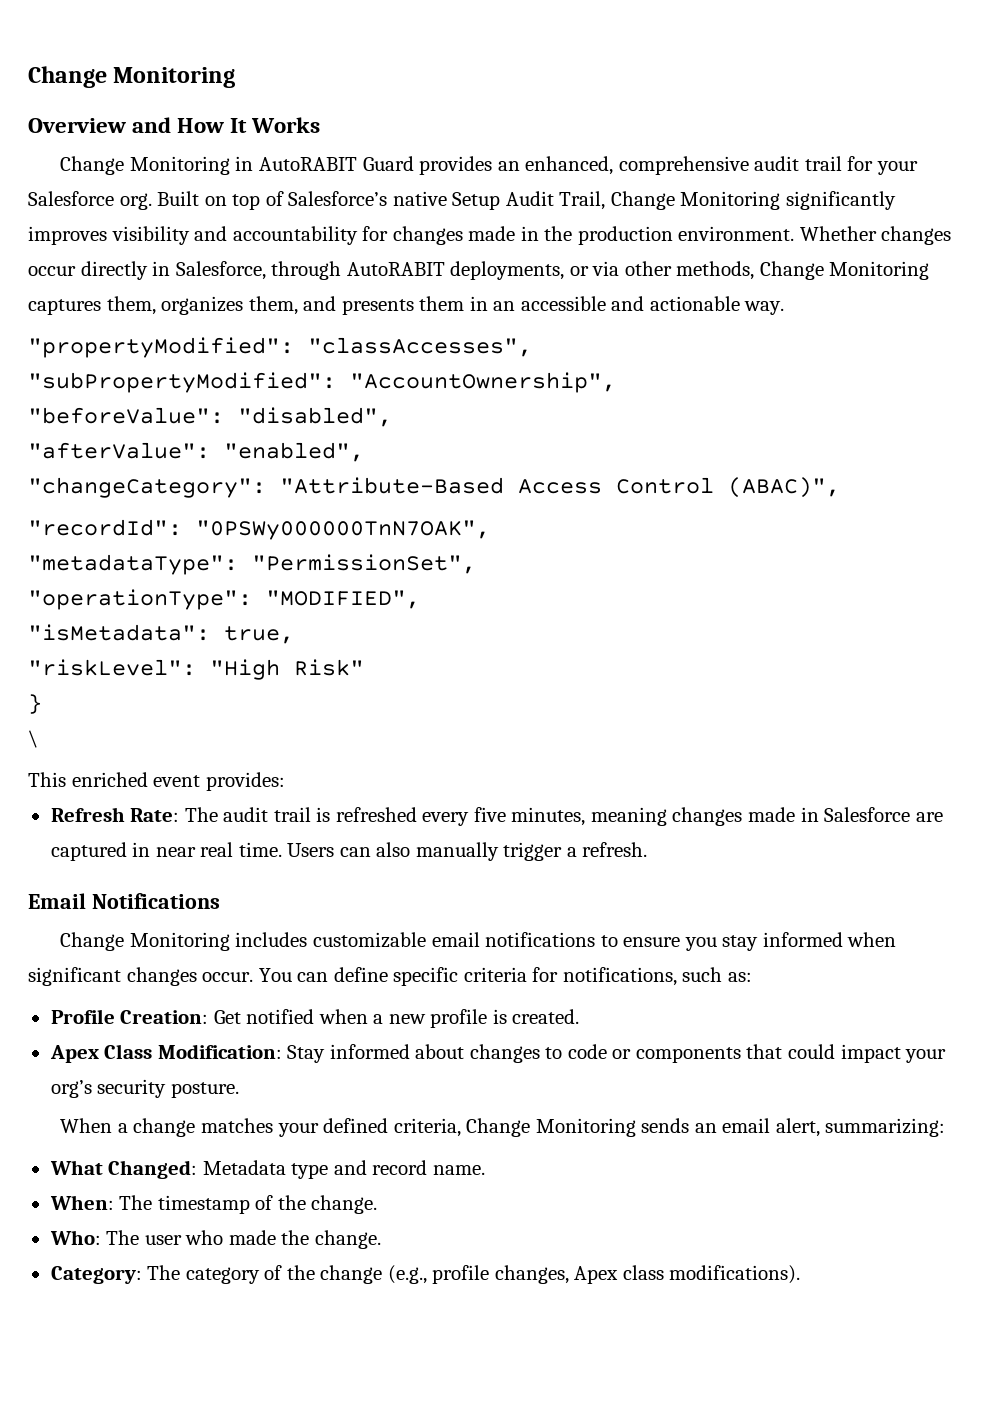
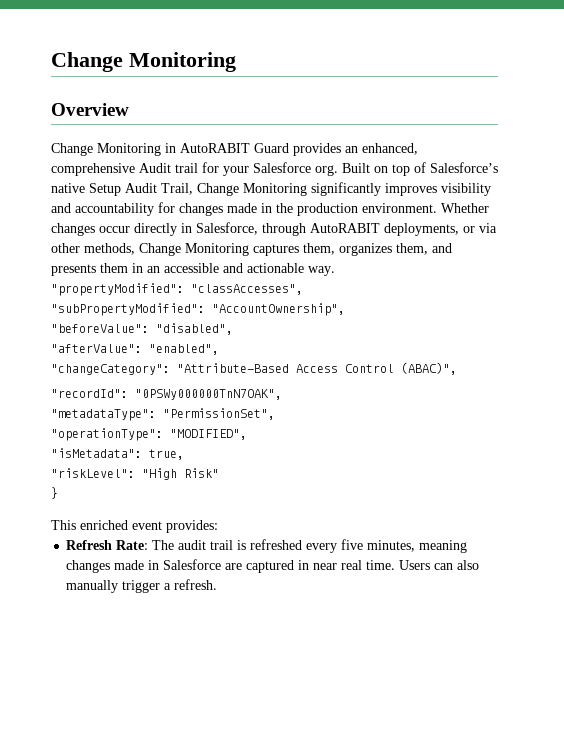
- Overview and How It Works
+ Overview
- Change Monitoring in AutoRABIT Guard provides an enhanced, comprehensive audit trail for your Salesforce org.
+ Change Monitoring in AutoRABIT Guard provides an enhanced, comprehensive Audit trail for your Salesforce org.
- \
- Email Notifications
- Change Monitoring includes customizable email notifications to ensure you stay informed when significant changes occur. You can define specific criteria for notifications, such as:
- Profile Creation: Get notified when a new profile is created.
- Apex Class Modification: Stay informed about changes to code or components that could impact your org’s security posture.
- When a change matches your defined criteria, Change Monitoring sends an email alert, summarizing:
- What Changed: Metadata type and record name.
- When: The timestamp of the change.
- Who: The user who made the change.
- Category: The category of the change (e.g., profile changes, Apex class modifications).

